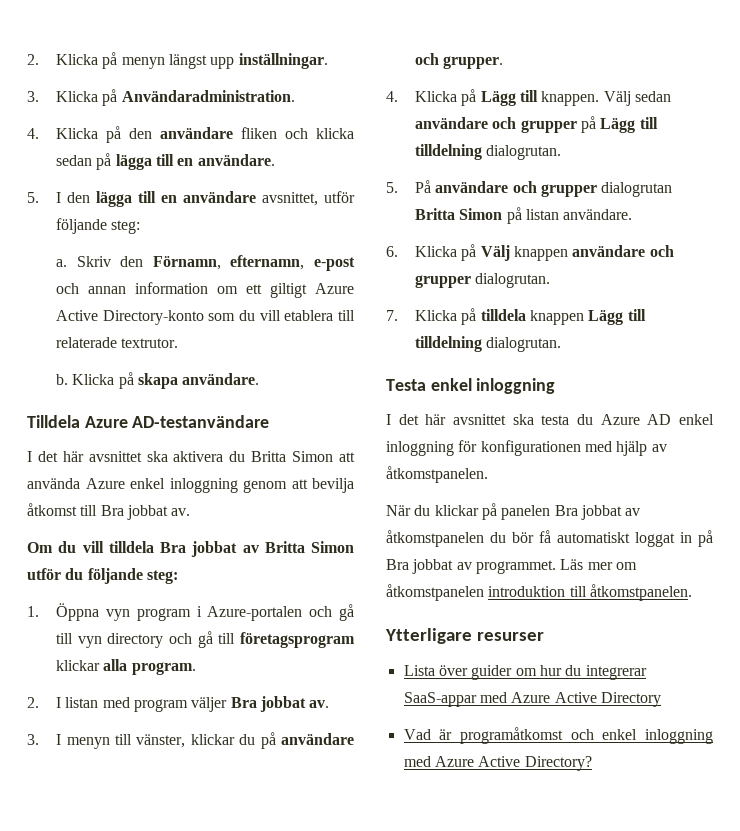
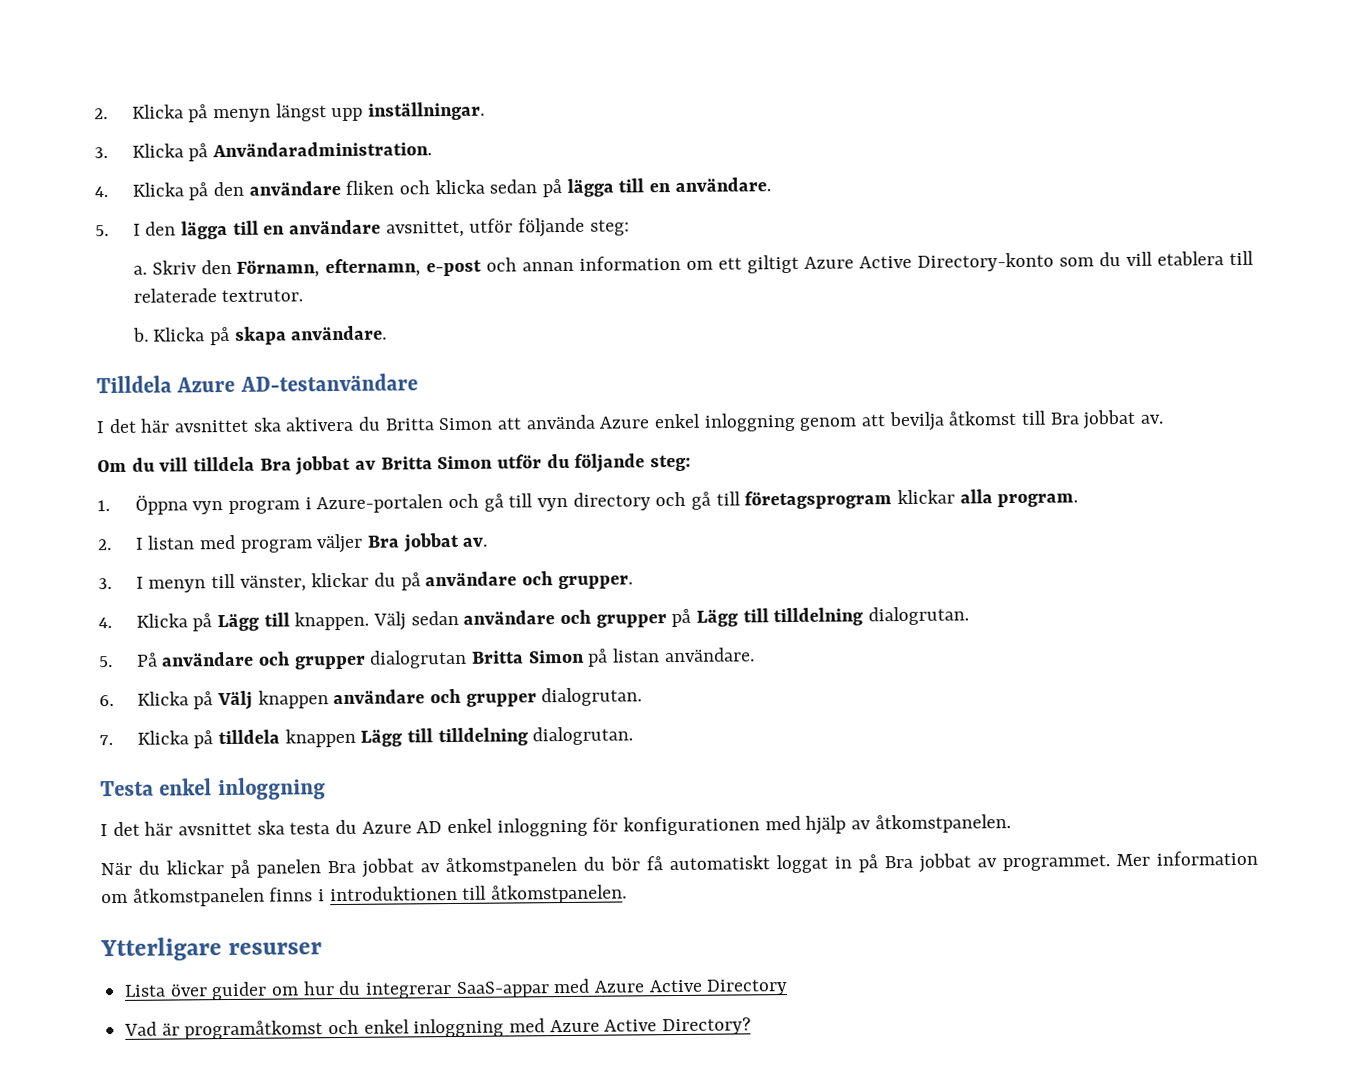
- Läs mer om åtkomstpanelen introduktion till åtkomstpanelen.
+ Mer information om åtkomstpanelen finns i introduktionen till åtkomstpanelen.

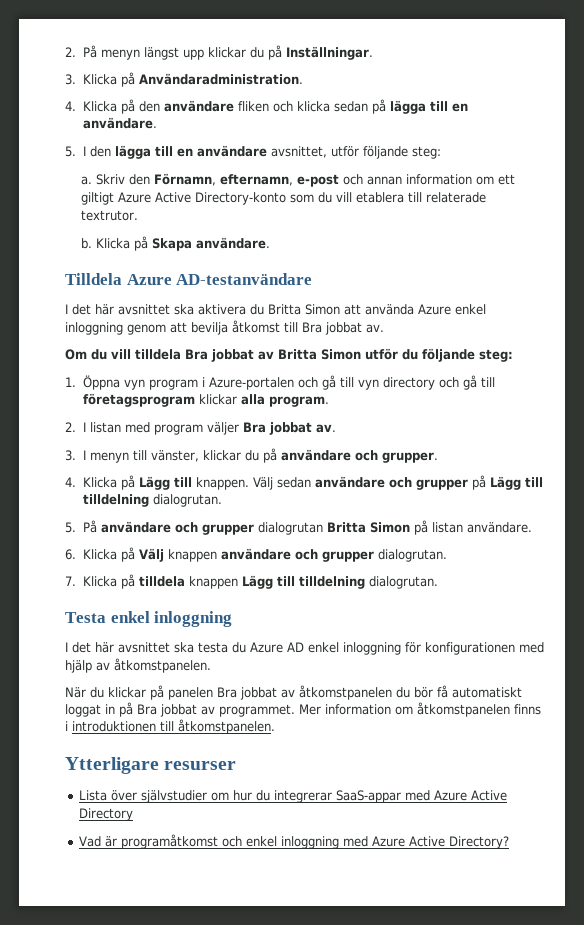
- 2. Klicka på menyn längst upp inställningar.
+ 2. På menyn längst upp klickar du på Inställningar.
- Klicka på skapa användare.
+ Klicka på Skapa användare.
- Lista över guider om hur du integrerar SaaS-appar med Azure Active Directory
+ Lista över självstudier om hur du integrerar SaaS-appar med Azure Active Directory

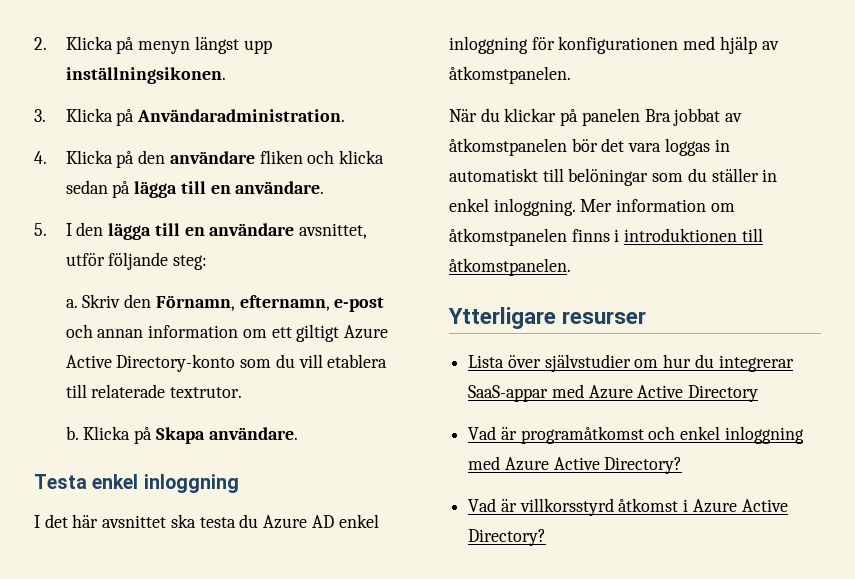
- 2. På menyn längst upp klickar du på Inställningar.
+ 2. Klicka på menyn längst upp inställningsikonen.
- Tilldela Azure AD-testanvändare
- I det här avsnittet ska aktivera du Britta Simon att använda Azure enkel inloggning genom att bevilja åtkomst till Bra jobbat av.
- Om du vill tilldela Bra jobbat av Britta Simon utför du följande steg:
- 1. Öppna vyn program i Azure-portalen och gå till vyn directory och gå till företagsprogram klickar alla program.
- 2. I listan med program väljer Bra jobbat av.
- 3. I menyn till vänster, klickar du på användare och grupper.
- 4. Klicka på Lägg till knappen. Välj sedan användare och grupper på Lägg till tilldelning dialogrutan.
- 5. På användare och grupper dialogrutan Britta Simon på listan användare.
- 6. Klicka på Välj knappen användare och grupper dialogrutan.
- 7. Klicka på tilldela knappen Lägg till tilldelning dialogrutan.
- När du klickar på panelen Bra jobbat av åtkomstpanelen du bör få automatiskt loggat in på Bra jobbat av programmet.
+ När du klickar på panelen Bra jobbat av åtkomstpanelen bör det vara loggas in automatiskt till belöningar som du ställer in enkel inloggning.
+ Vad är villkorsstyrd åtkomst i Azure Active Directory?

